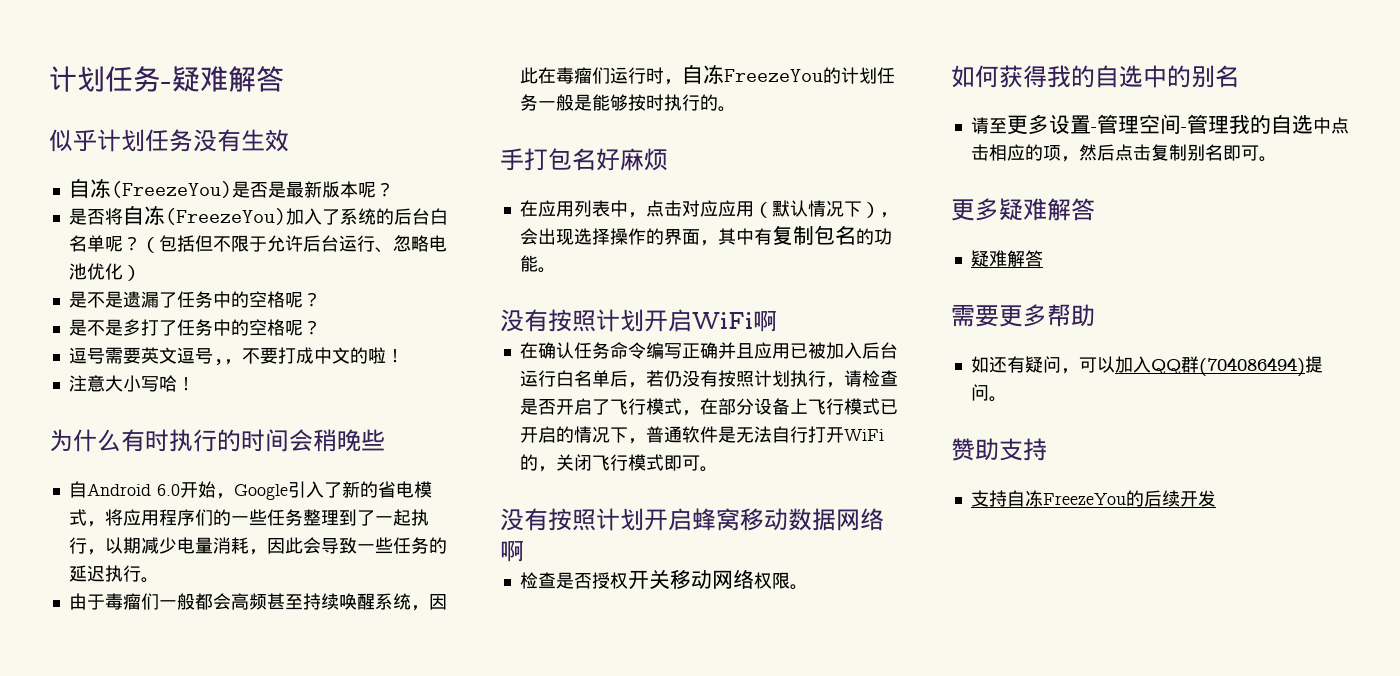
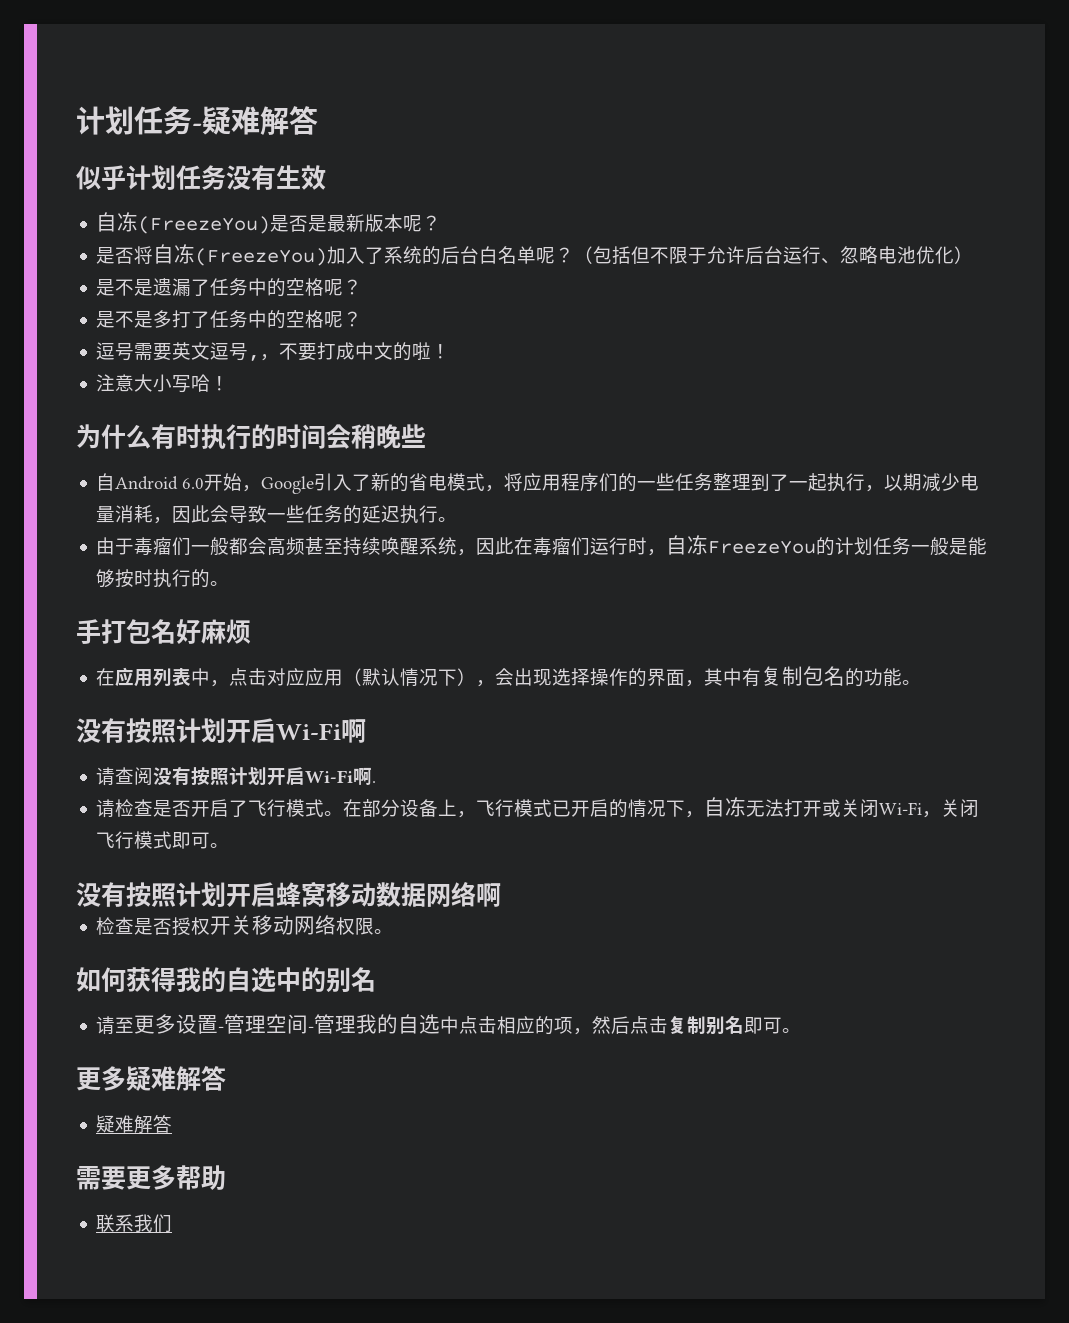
  在应用列表中，点击对应应用（默认情况下），会出现选择操作的界面，其中有复制包名的功能。
- 没有按照计划开启WiFi啊
- 在确认任务命令编写正确并且应用已被加入后台运行白名单后，若仍没有按照计划执行，请检查是否开启了飞行模式，在部分设备上飞行模式已开启的情况下，普通软件是无法自行打开WiFi的，关闭飞行模式即可。
+ 没有按照计划开启Wi-Fi啊
+ 请查阅没有按照计划开启Wi-Fi啊.
+ 请检查是否开启了飞行模式。在部分设备上，飞行模式已开启的情况下，自冻无法打开或关闭Wi-Fi，关闭飞行模式即可。
- 如还有疑问，可以加入QQ群(704086494)提问。
- 赞助支持
- 支持自冻FreezeYou的后续开发
+ 联系我们

